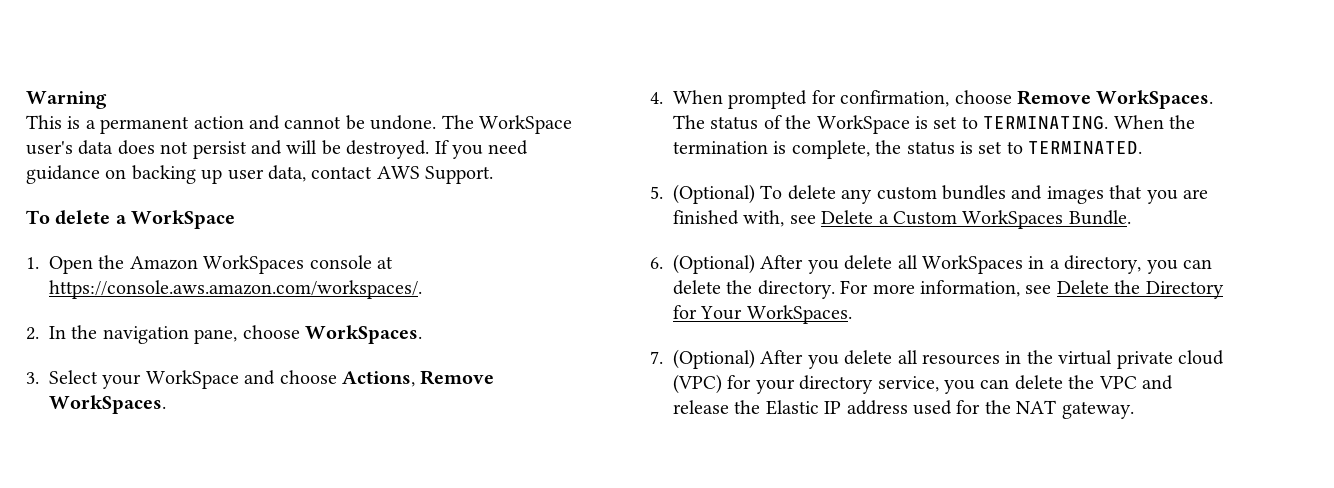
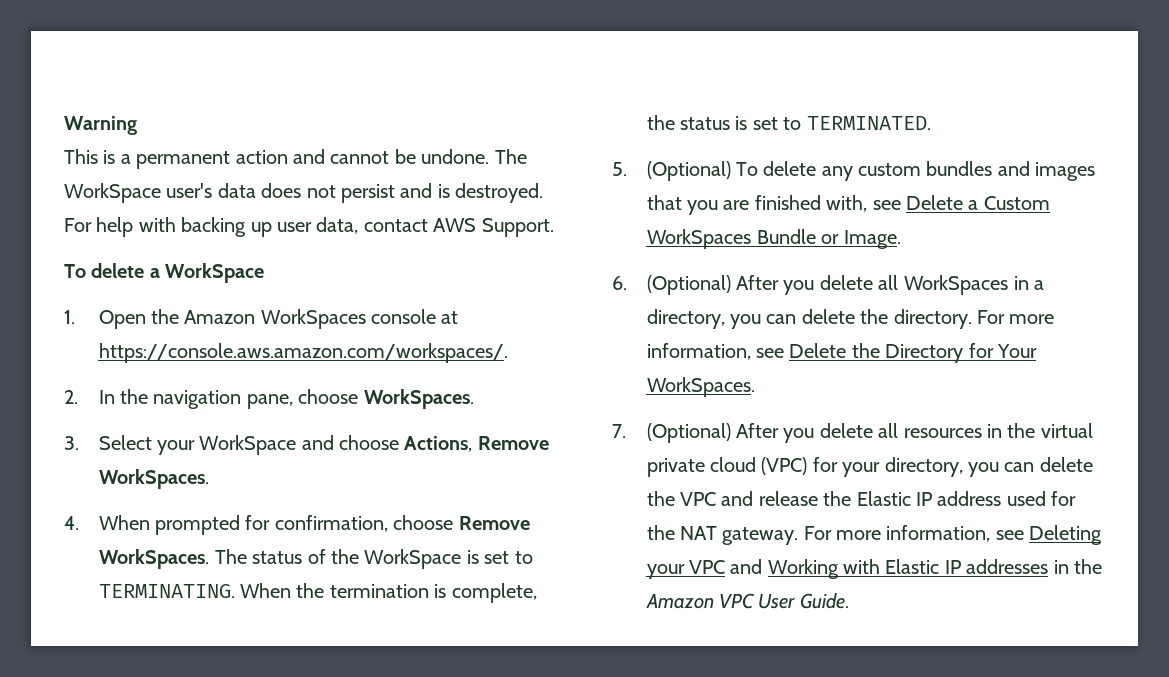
- The WorkSpace user's data does not persist and will be destroyed. If you need guidance on backing up user data, contact AWS Support.
+ The WorkSpace user's data does not persist and is destroyed. For help with backing up user data, contact AWS Support.
- 5. (Optional) To delete any custom bundles and images that you are finished with, see Delete a Custom WorkSpaces Bundle.
+ 5. (Optional) To delete any custom bundles and images that you are finished with, see Delete a Custom WorkSpaces Bundle or Image.
- 7. (Optional) After you delete all resources in the virtual private cloud (VPC) for your directory service, you can delete the VPC and release the Elastic IP address used for the NAT gateway.
+ 7. (Optional) After you delete all resources in the virtual private cloud (VPC) for your directory, you can delete the VPC and release the Elastic IP address used for the NAT gateway.
+ For more information, see Deleting your VPC and Working with Elastic IP addresses in the Amazon VPC User Guide.

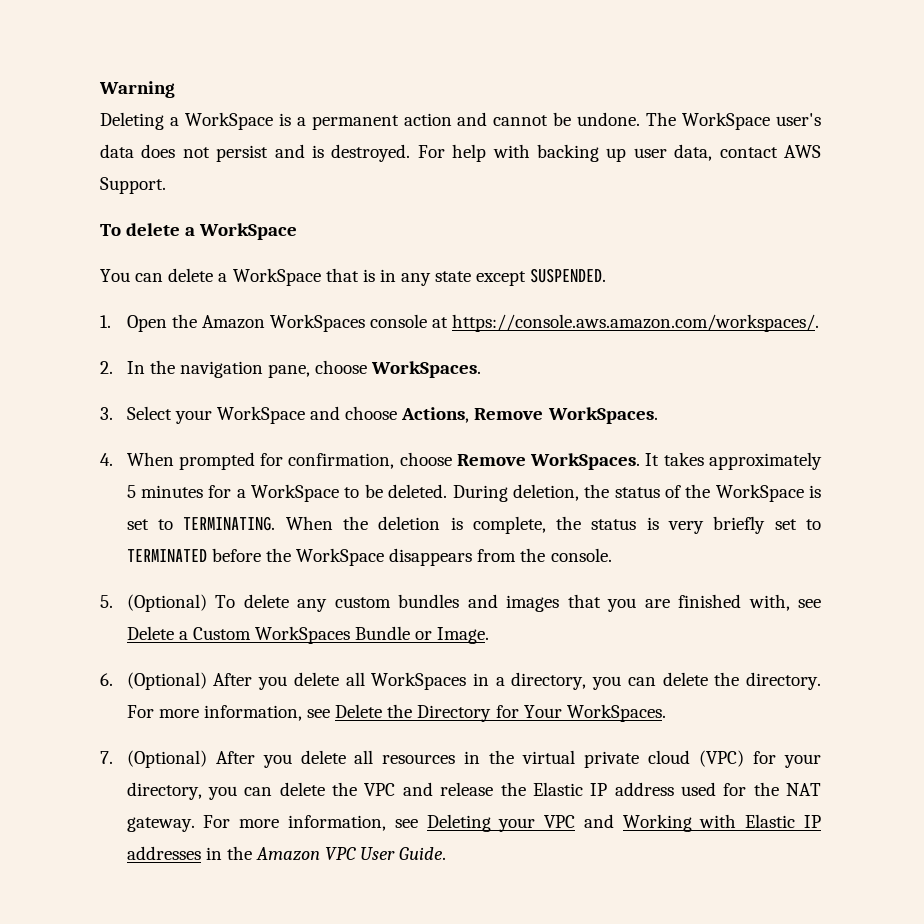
- This is a permanent action and cannot be undone.
+ Deleting a WorkSpace is a permanent action and cannot be undone.
+ You can delete a WorkSpace that is in any state except SUSPENDED.
- The status of the WorkSpace is set to TERMINATING.
+ It takes approximately 5 minutes for a WorkSpace to be deleted. During deletion, the status of the WorkSpace is set to TERMINATING.
- When the termination is complete, the status is set to TERMINATED.
+ When the deletion is complete, the status is very briefly set to TERMINATED before the WorkSpace disappears from the console.

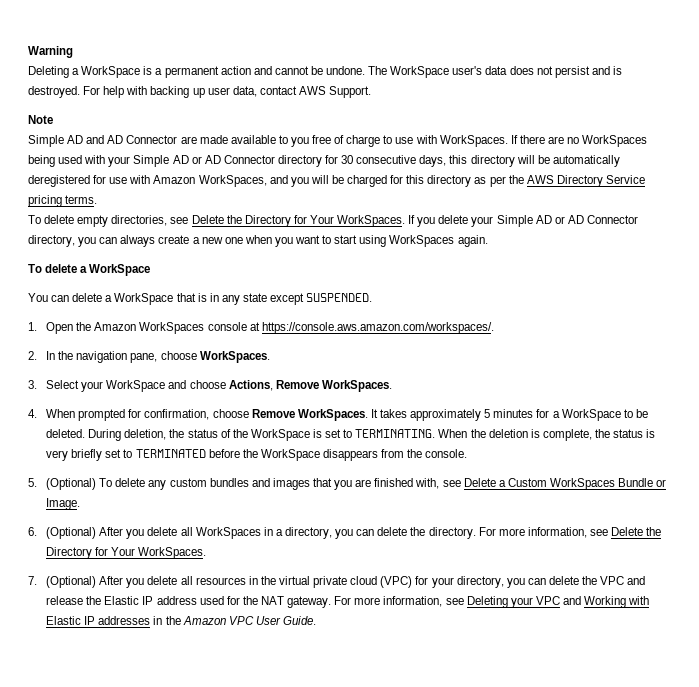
+ Note
+ Simple AD and AD Connector are made available to you free of charge to use with WorkSpaces. If there are no WorkSpaces being used with your Simple AD or AD Connector directory for 30 consecutive days, this directory will be automatically deregistered for use with Amazon WorkSpaces, and you will be charged for this directory as per the AWS Directory Service pricing terms.
+ To delete empty directories, see Delete the Directory for Your WorkSpaces. If you delete your Simple AD or AD Connector directory, you can always create a new one when you want to start using WorkSpaces again.

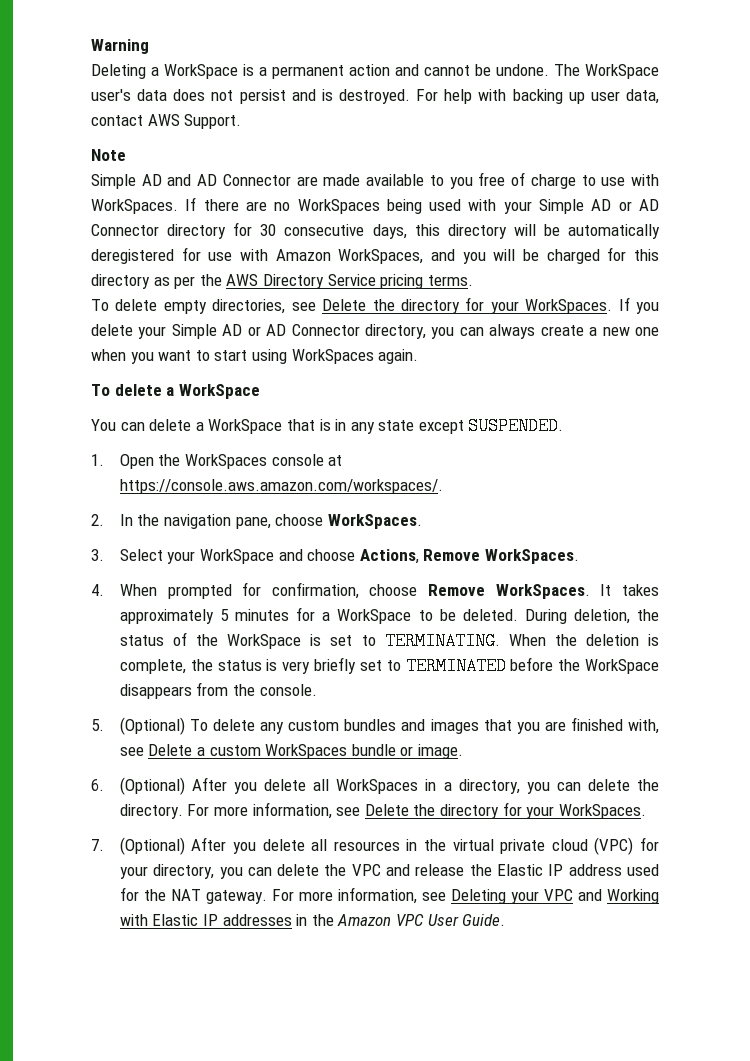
- To delete empty directories, see Delete the Directory for Your WorkSpaces.
+ To delete empty directories, see Delete the directory for your WorkSpaces.
- 1. Open the Amazon WorkSpaces console at https://console.aws.amazon.com/workspaces/.
+ 1. Open the WorkSpaces console at https://console.aws.amazon.com/workspaces/.
- 5. (Optional) To delete any custom bundles and images that you are finished with, see Delete a Custom WorkSpaces Bundle or Image.
+ 5. (Optional) To delete any custom bundles and images that you are finished with, see Delete a custom WorkSpaces bundle or image.
- For more information, see Delete the Directory for Your WorkSpaces.
+ For more information, see Delete the directory for your WorkSpaces.

